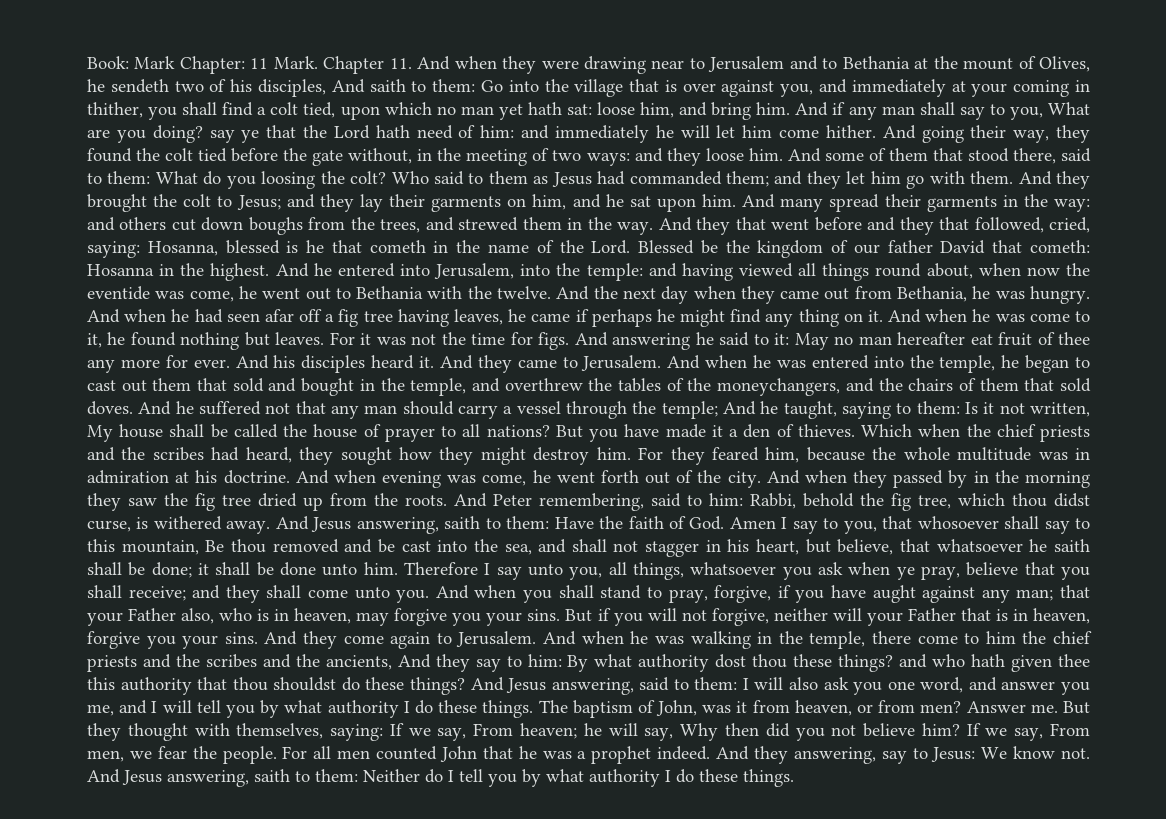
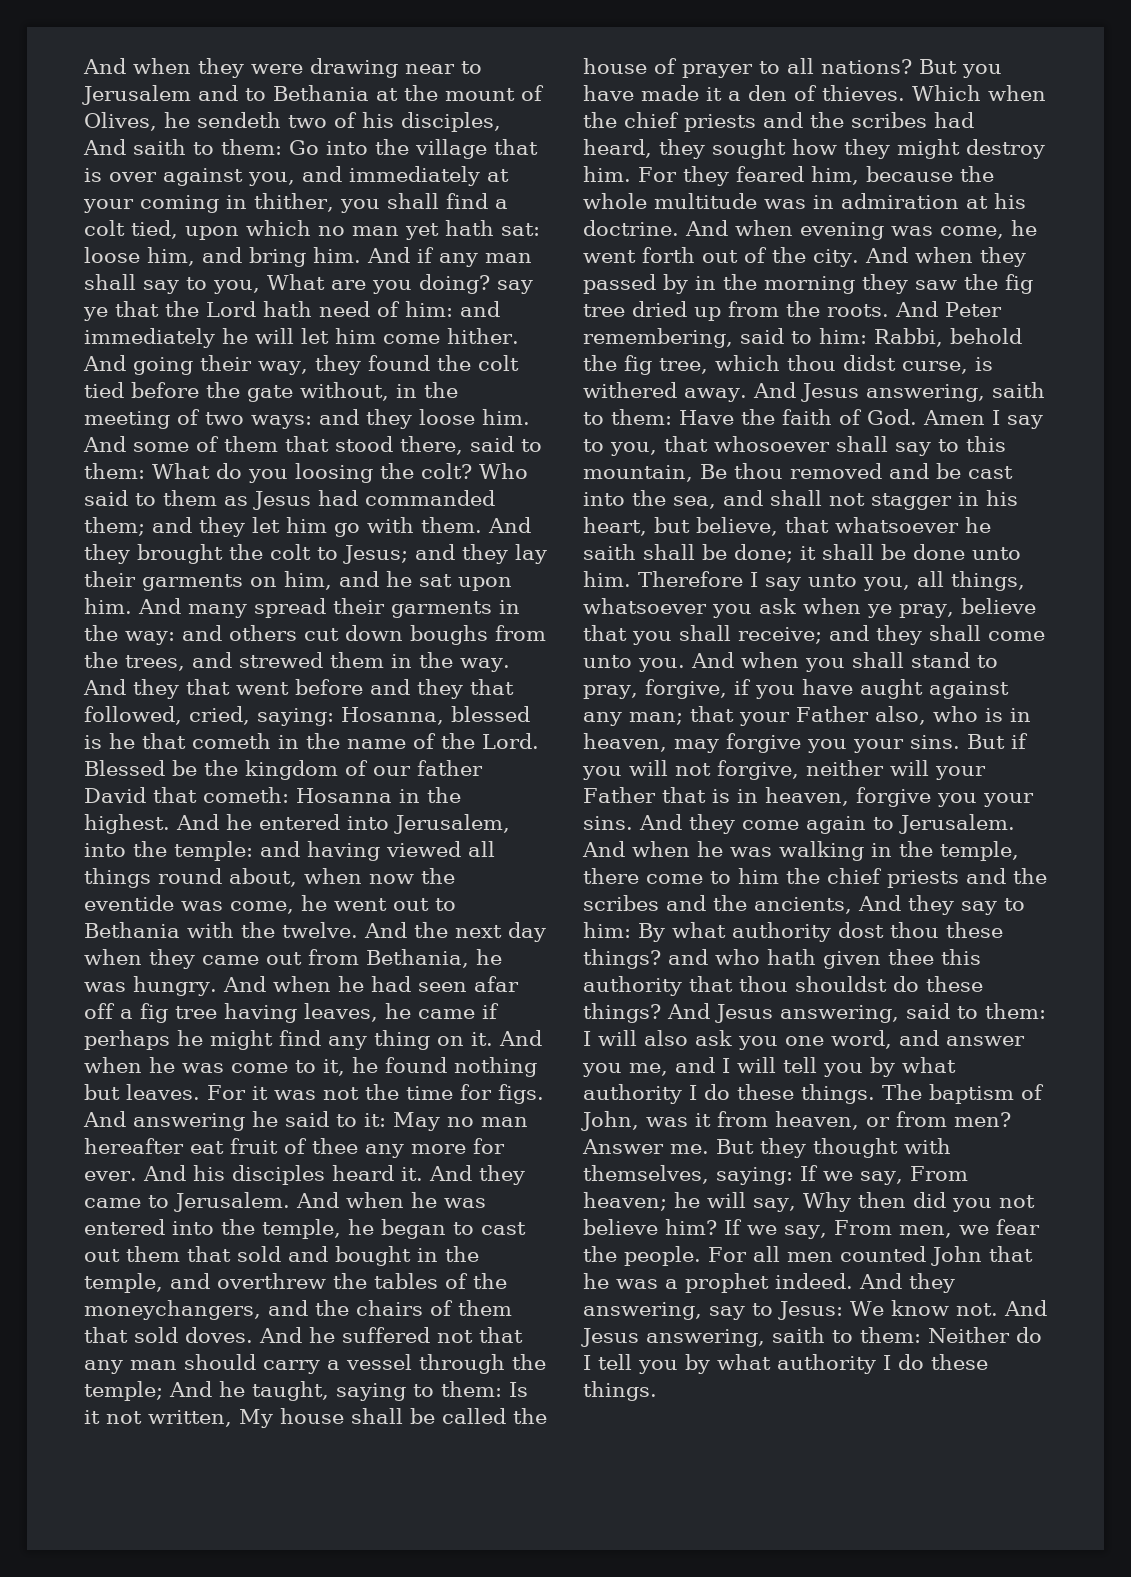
- Book: Mark Chapter: 11 Mark. Chapter 11. And when they were drawing near to Jerusalem and to Bethania at the mount of Olives, he sendeth two of his disciples, And saith to them: Go into the village that is over against you, and immediately at your coming in thither, you shall find a colt tied, upon which no man yet hath sat: loose him, and bring him.
+ And when they were drawing near to Jerusalem and to Bethania at the mount of Olives, he sendeth two of his disciples, And saith to them: Go into the village that is over against you, and immediately at your coming in thither, you shall find a colt tied, upon which no man yet hath sat: loose him, and bring him.

